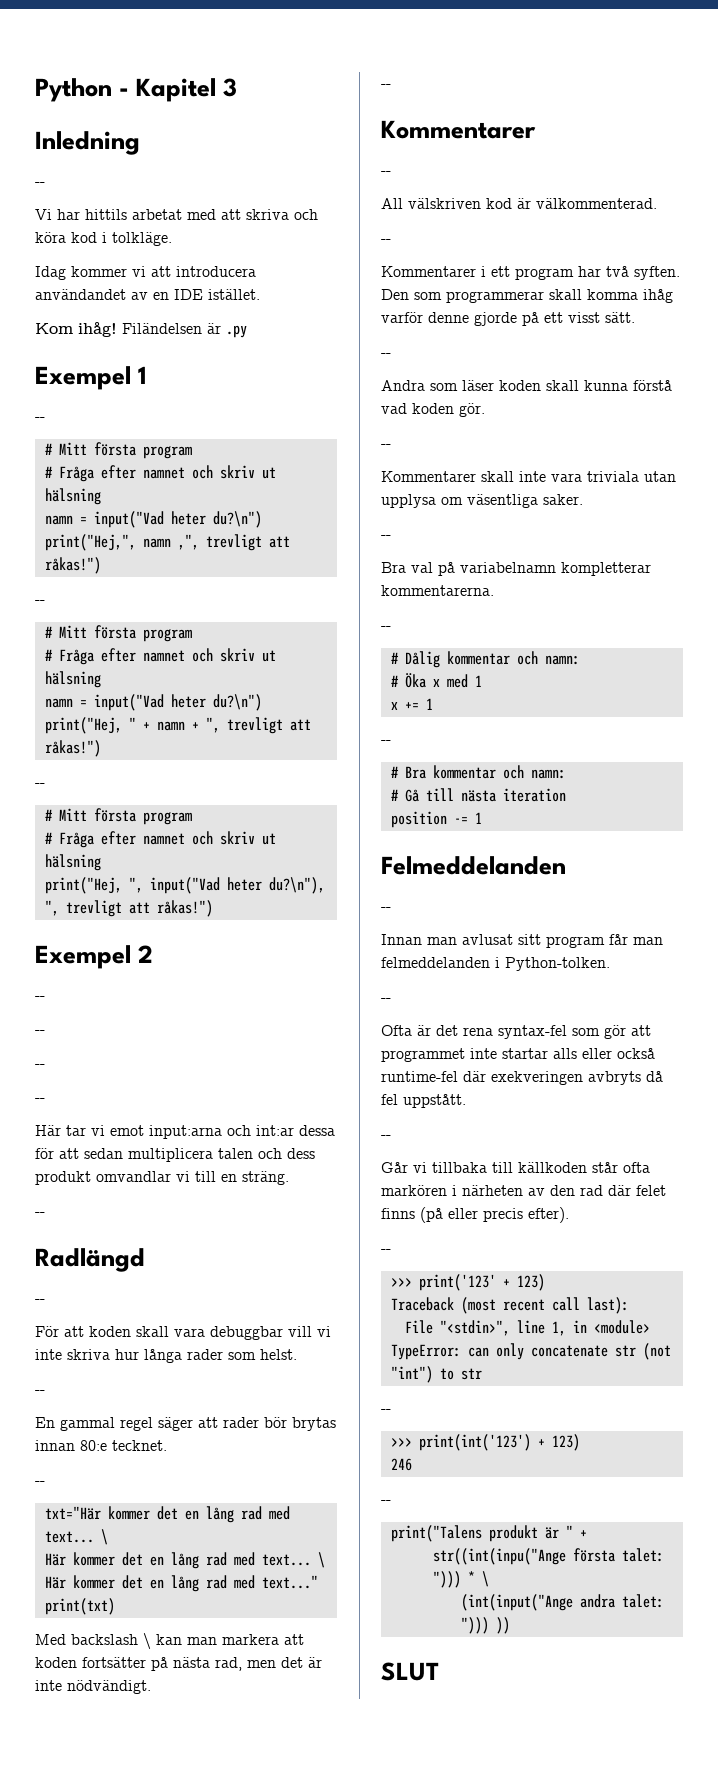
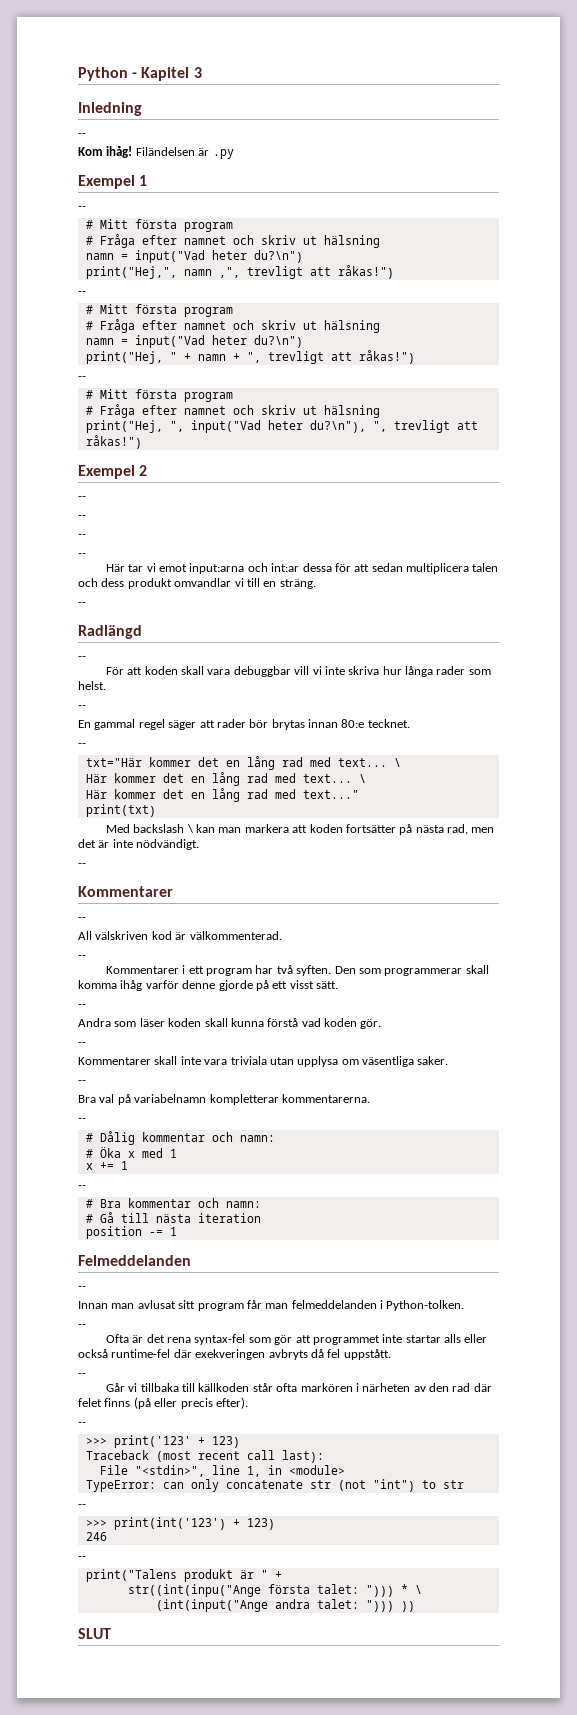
- Vi har hittils arbetat med att skriva och köra kod i tolkläge.
- Idag kommer vi att introducera användandet av en IDE istället.

